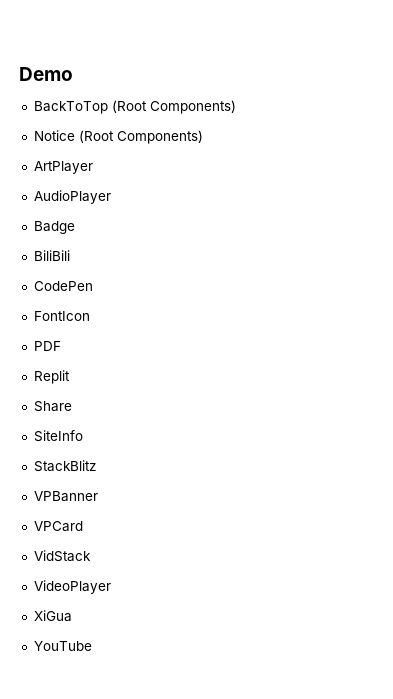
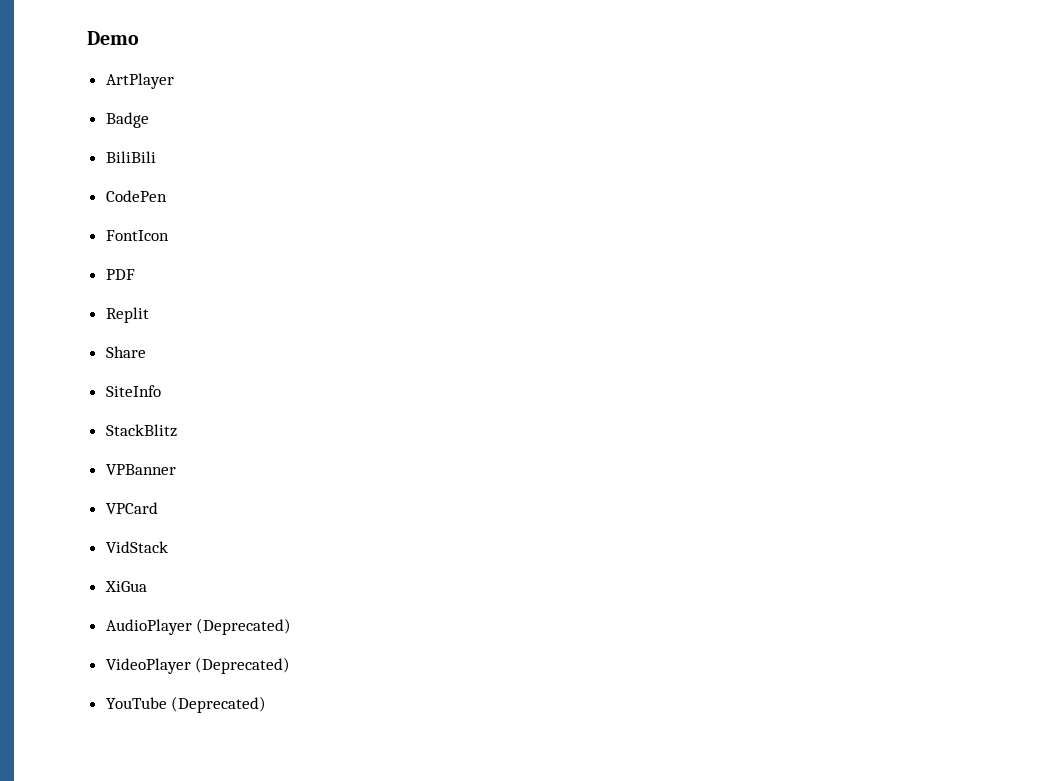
- BackToTop (Root Components)
- Notice (Root Components)
- AudioPlayer
- VideoPlayer
+ AudioPlayer (Deprecated)
+ VideoPlayer (Deprecated)
- YouTube
+ YouTube (Deprecated)

